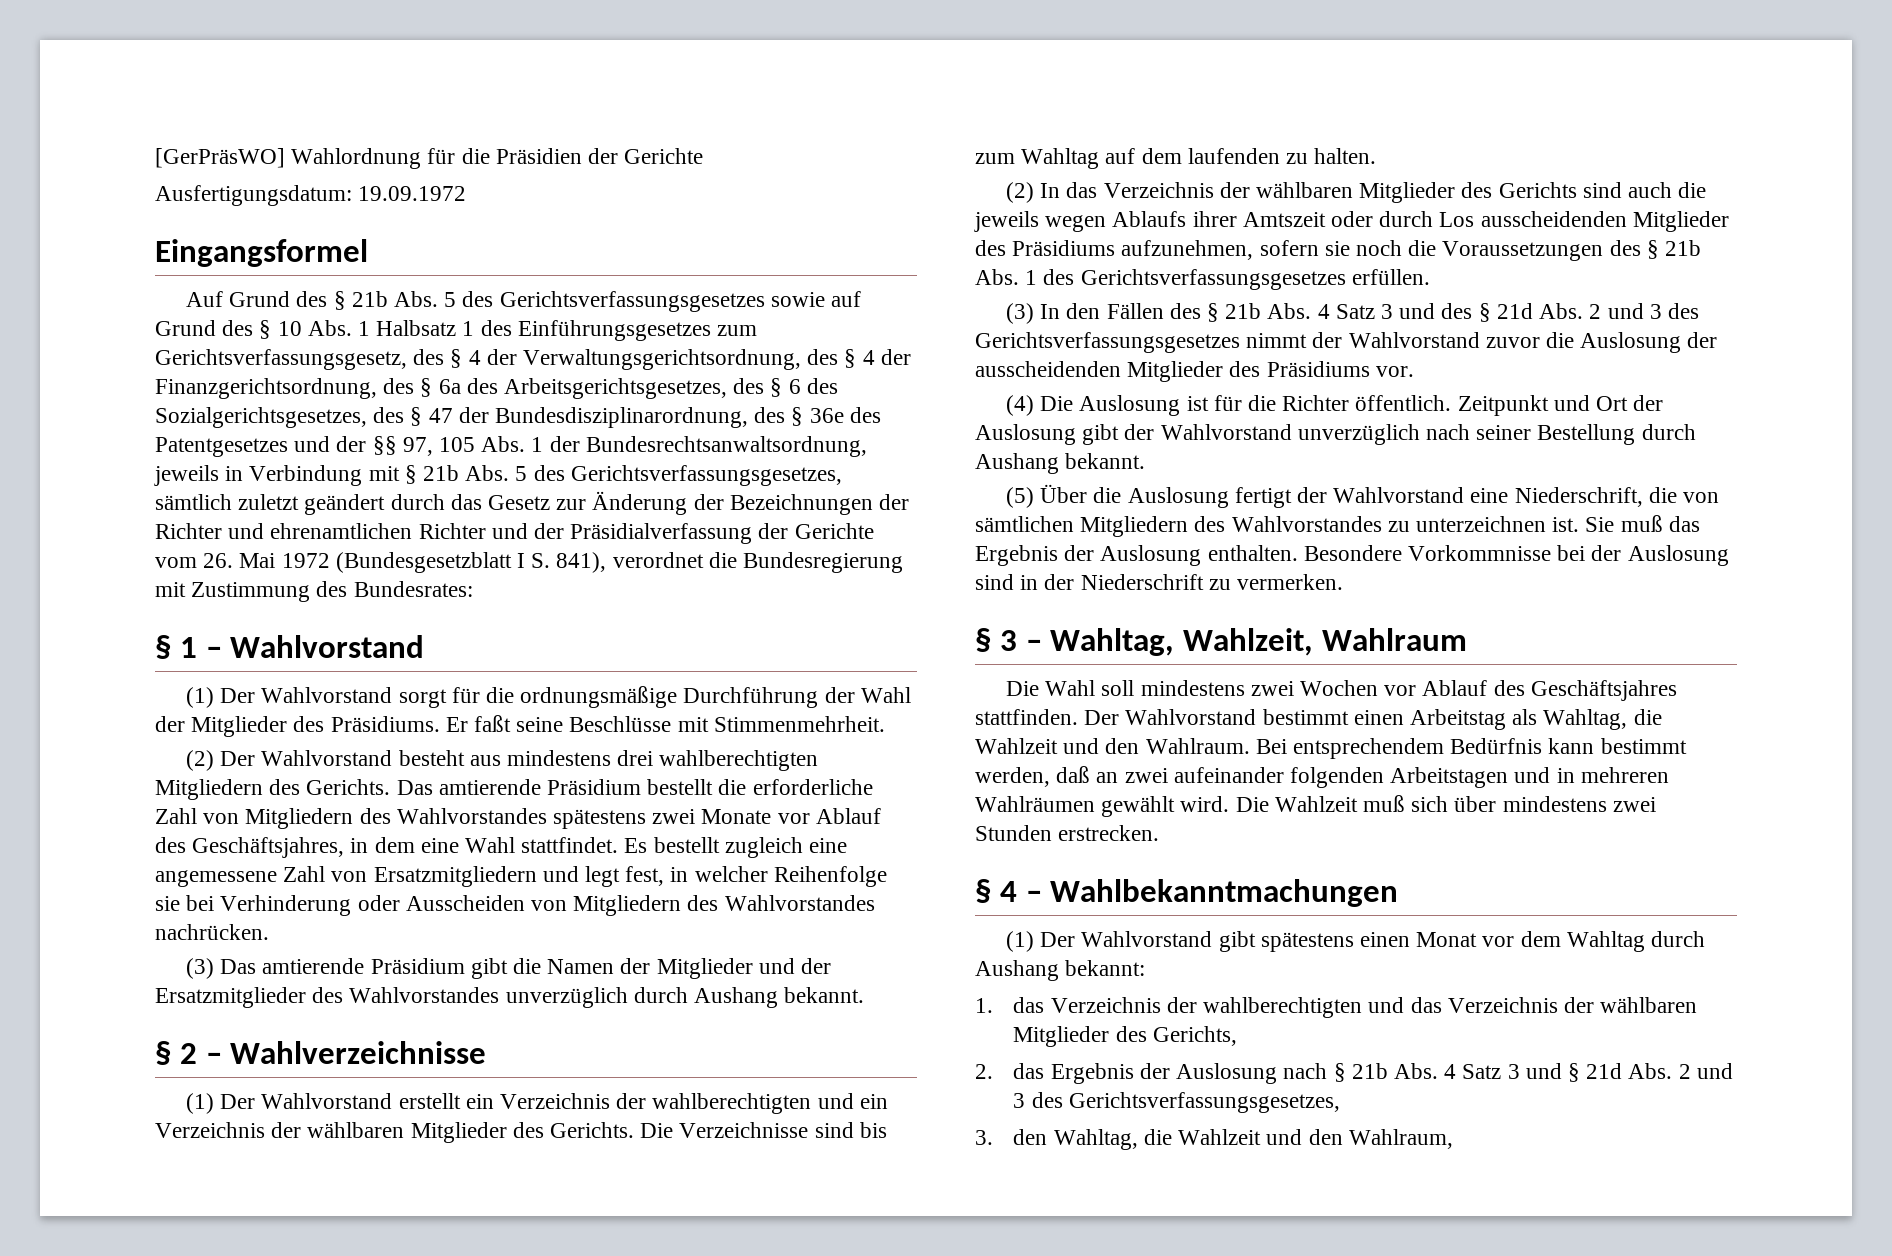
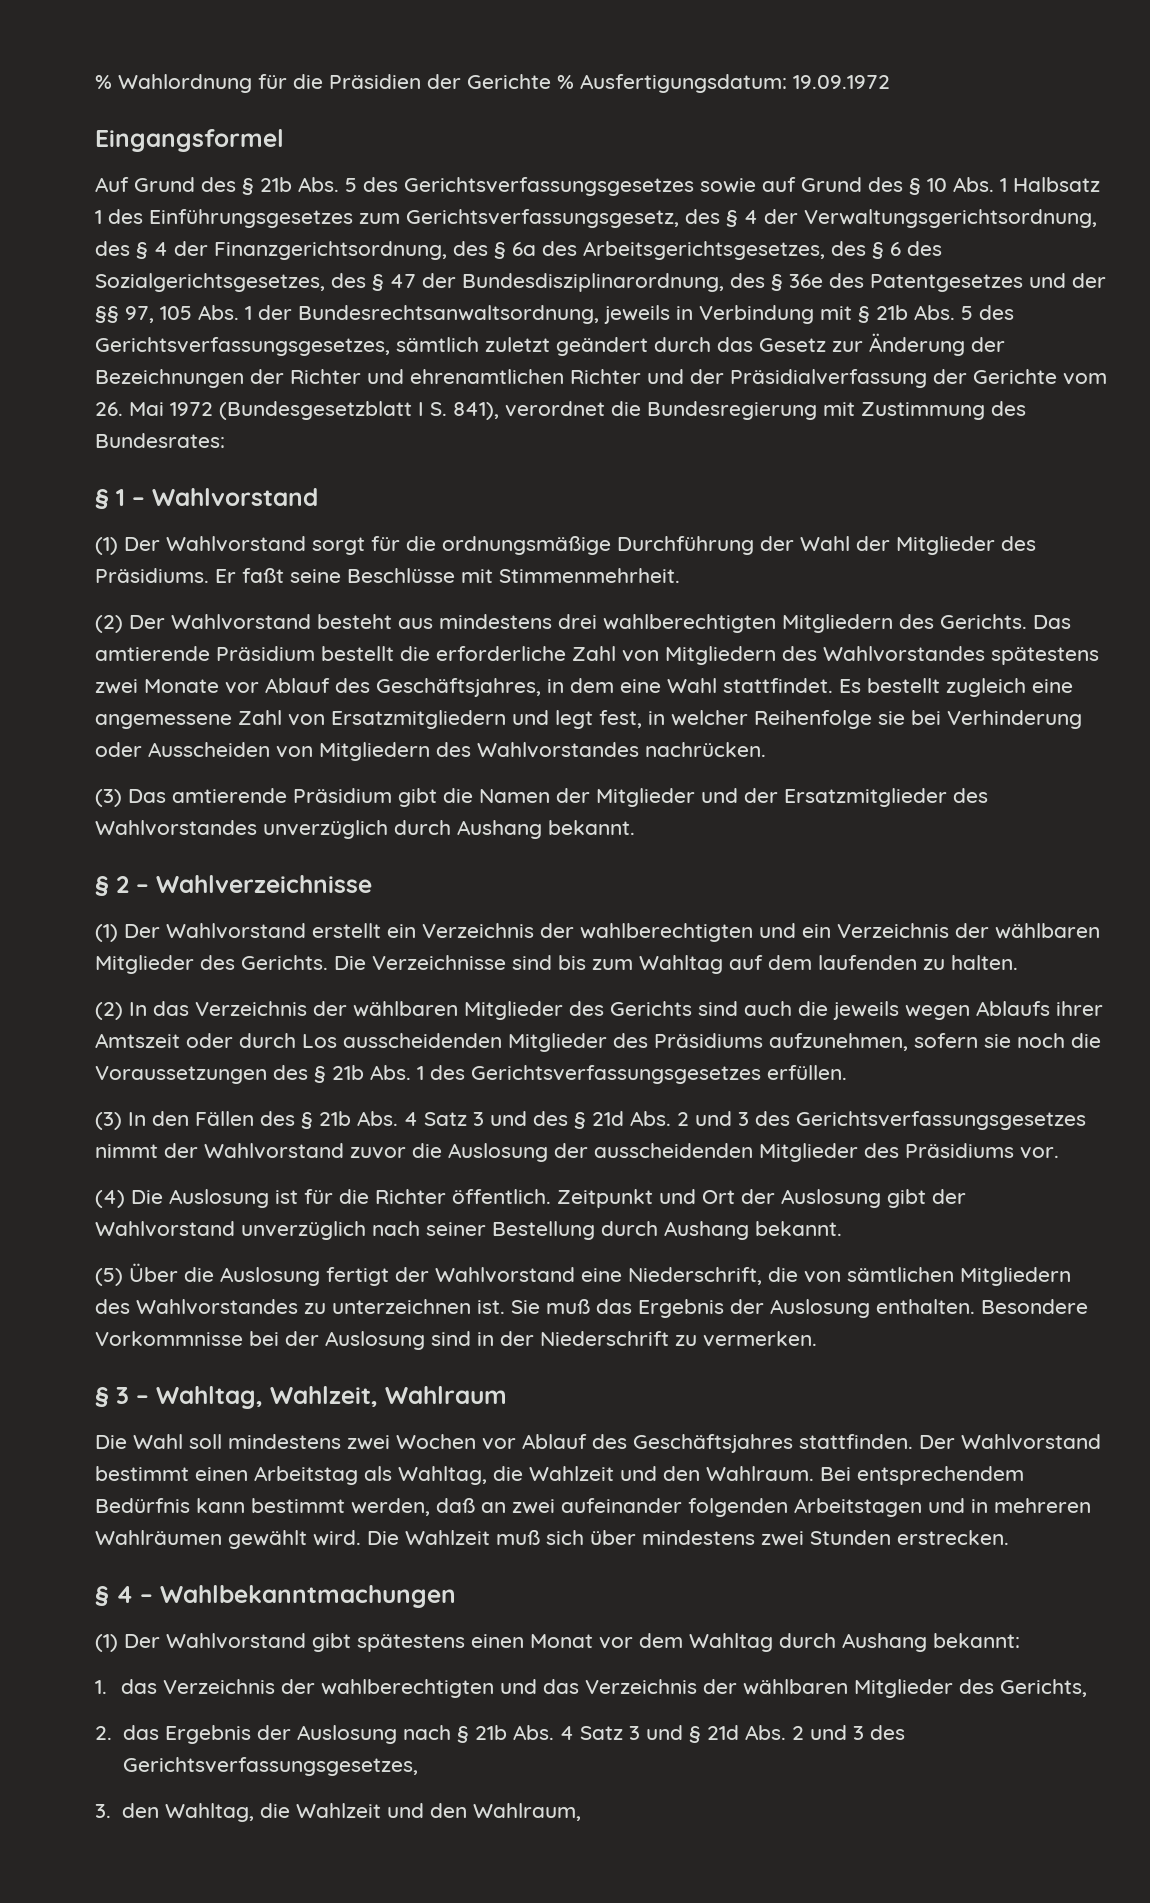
- [GerPräsWO] Wahlordnung für die Präsidien der Gerichte
- Ausfertigungsdatum: 19.09.1972
+ % Wahlordnung für die Präsidien der Gerichte % Ausfertigungsdatum: 19.09.1972

